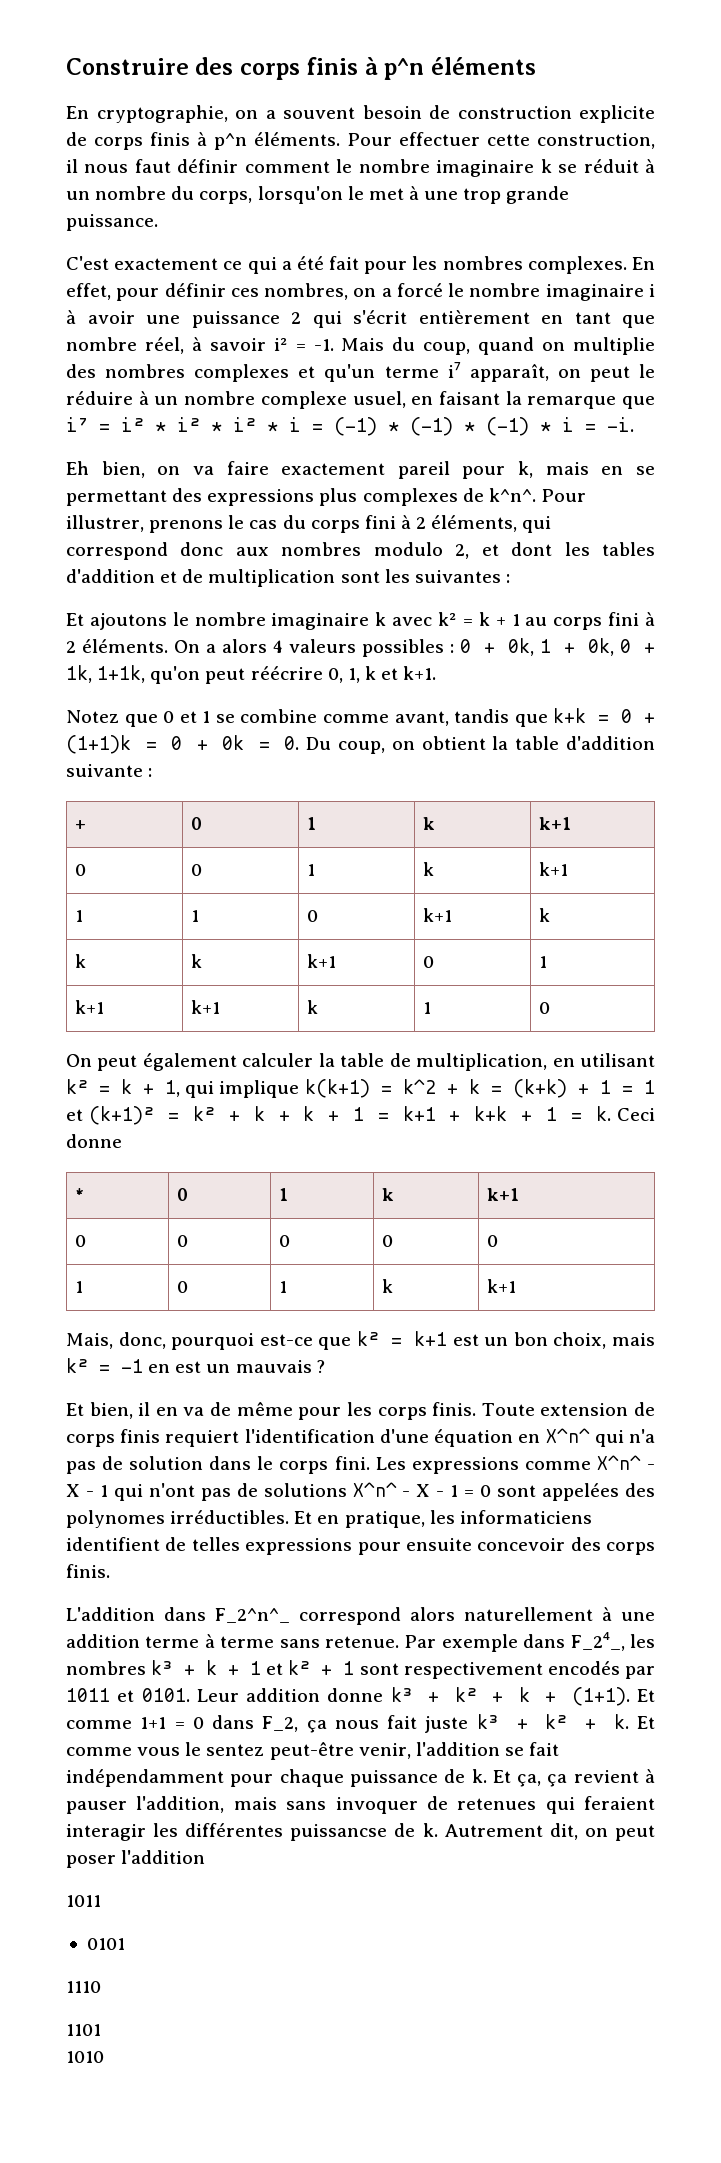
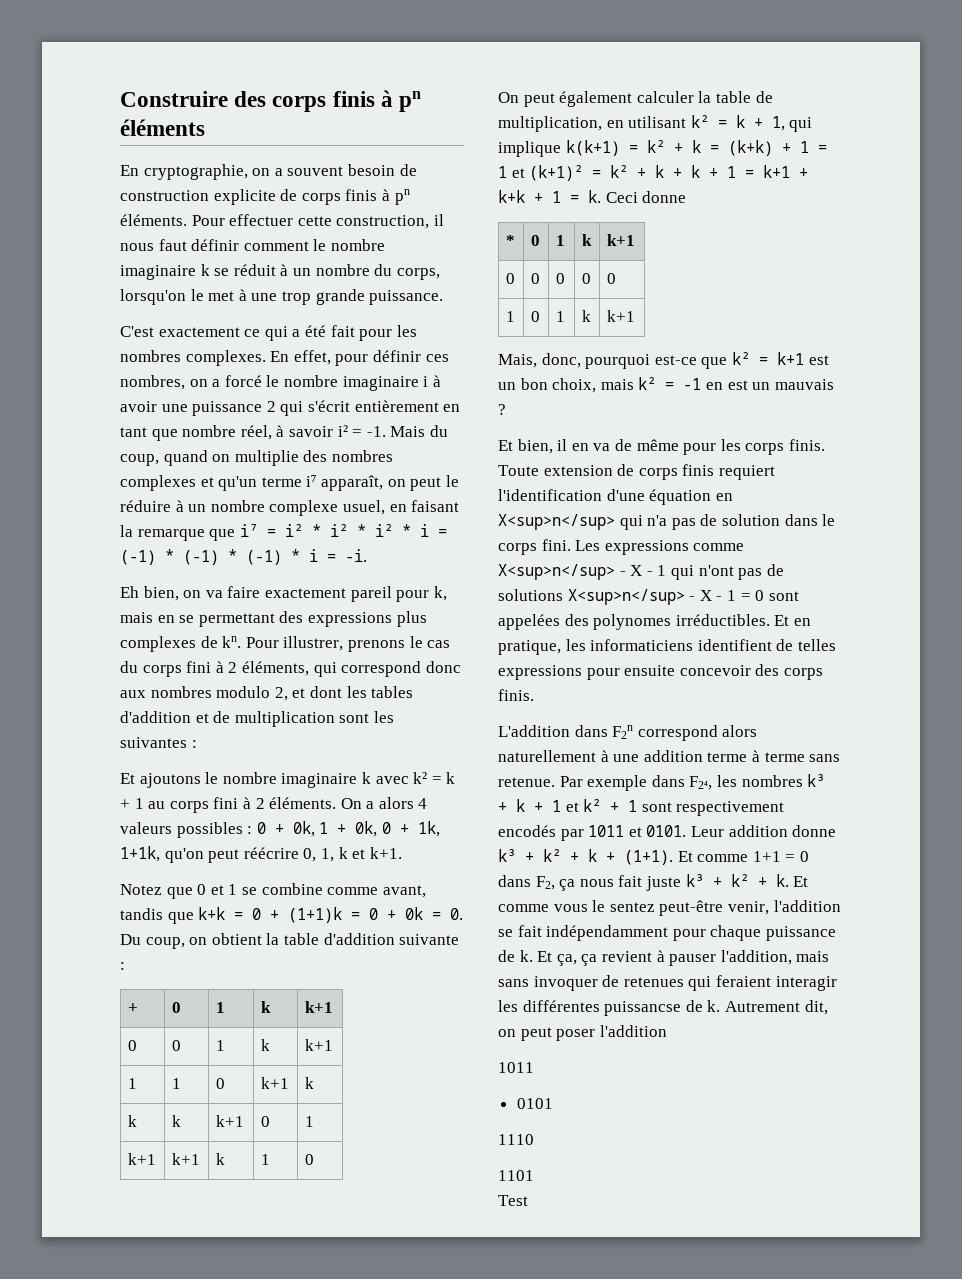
- Construire des corps finis à p^n éléments
+ Construire des corps finis à pn éléments
- En cryptographie, on a souvent besoin de construction explicite de corps finis à p^n éléments.
+ En cryptographie, on a souvent besoin de construction explicite de corps finis à pn éléments.
- Eh bien, on va faire exactement pareil pour k, mais en se permettant des expressions plus complexes de k^n^.
+ Eh bien, on va faire exactement pareil pour k, mais en se permettant des expressions plus complexes de kn.
- On peut également calculer la table de multiplication, en utilisant k² = k + 1, qui implique k(k+1) = k^2 + k = (k+k) + 1 = 1 et (k+1)² = k² + k + k + 1 = k+1 + k+k + 1 = k.
+ On peut également calculer la table de multiplication, en utilisant k² = k + 1, qui implique k(k+1) = k² + k = (k+k) + 1 = 1 et (k+1)² = k² + k + k + 1 = k+1 + k+k + 1 = k.
- Toute extension de corps finis requiert l'identification d'une équation en X^n^ qui n'a pas de solution dans le corps fini.
+ Toute extension de corps finis requiert l'identification d'une équation en X<sup>n</sup> qui n'a pas de solution dans le corps fini.
- Les expressions comme X^n^ - X - 1 qui n'ont pas de solutions X^n^ - X - 1 = 0 sont appelées des polynomes irréductibles.
+ Les expressions comme X<sup>n</sup> - X - 1 qui n'ont pas de solutions X<sup>n</sup> - X - 1 = 0 sont appelées des polynomes irréductibles.
- L'addition dans F_2^n^_ correspond alors naturellement à une addition terme à terme sans retenue.
+ L'addition dans F2n correspond alors naturellement à une addition terme à terme sans retenue.
- Par exemple dans F_2⁴_, les nombres k³ + k + 1 et k² + 1 sont respectivement encodés par 1011 et 0101.
+ Par exemple dans F2⁴, les nombres k³ + k + 1 et k² + 1 sont respectivement encodés par 1011 et 0101.
- Et comme 1+1 = 0 dans F_2, ça nous fait juste k³ + k² + k.
+ Et comme 1+1 = 0 dans F2, ça nous fait juste k³ + k² + k.
- 1010
+ Test

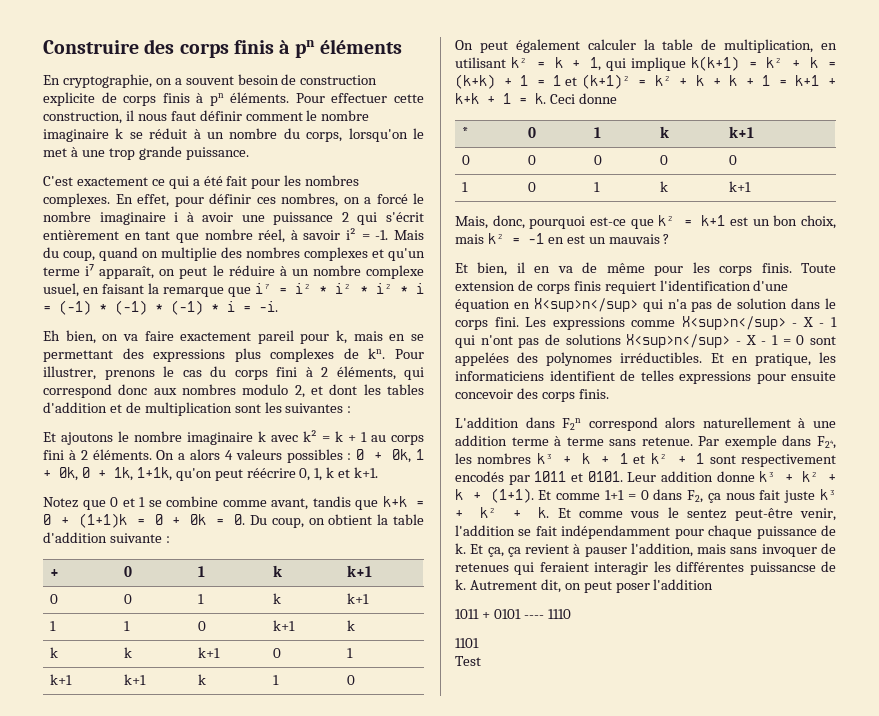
  Autrement dit, on peut poser l'addition
- 1011
- 0101
- 1110
+ 1011 + 0101 ---- 1110

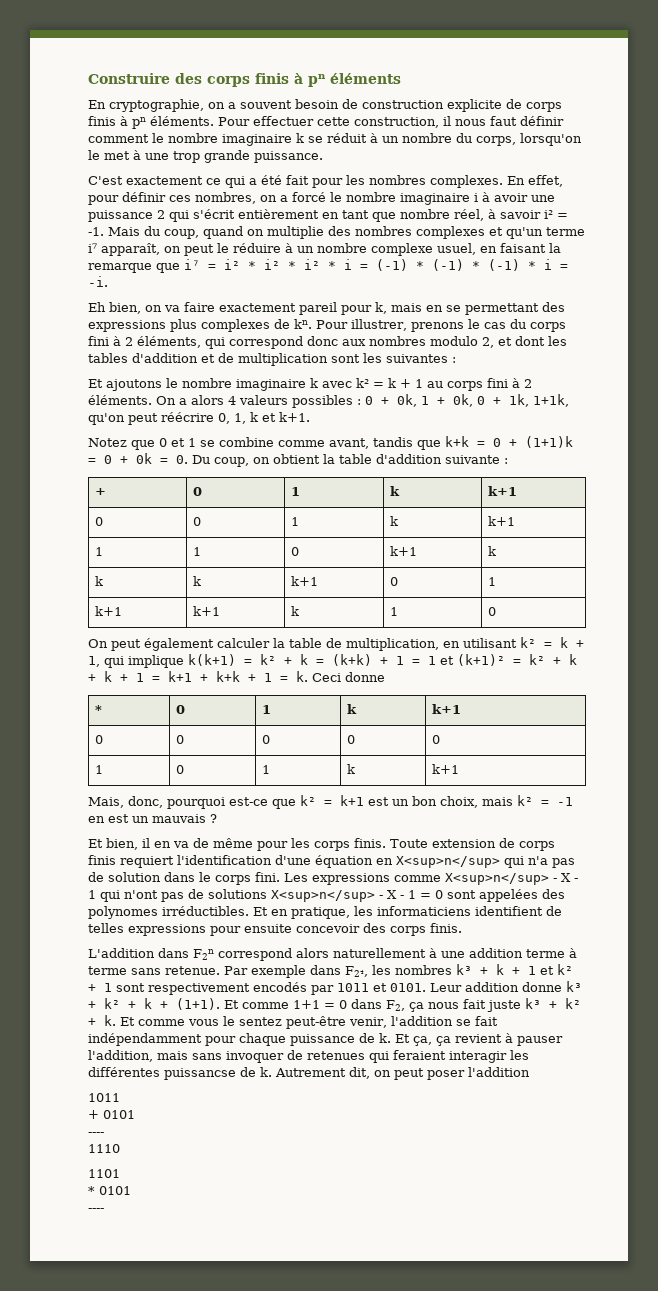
  Autrement dit, on peut poser l'addition
- 1011 + 0101 ---- 1110
+ 1011
+ + 0101
+ ----
+ 1110
- Test
+ * 0101
+ ----

